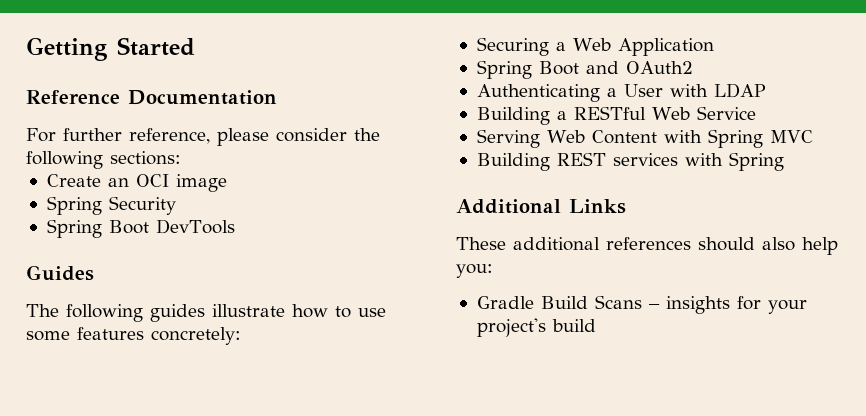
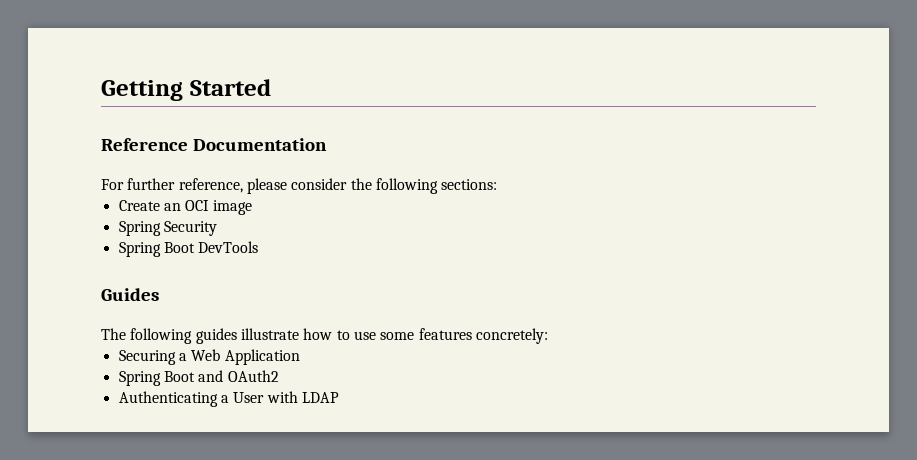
- Building a RESTful Web Service
- Serving Web Content with Spring MVC
- Building REST services with Spring
- Additional Links
- These additional references should also help you:
- Gradle Build Scans – insights for your project's build

